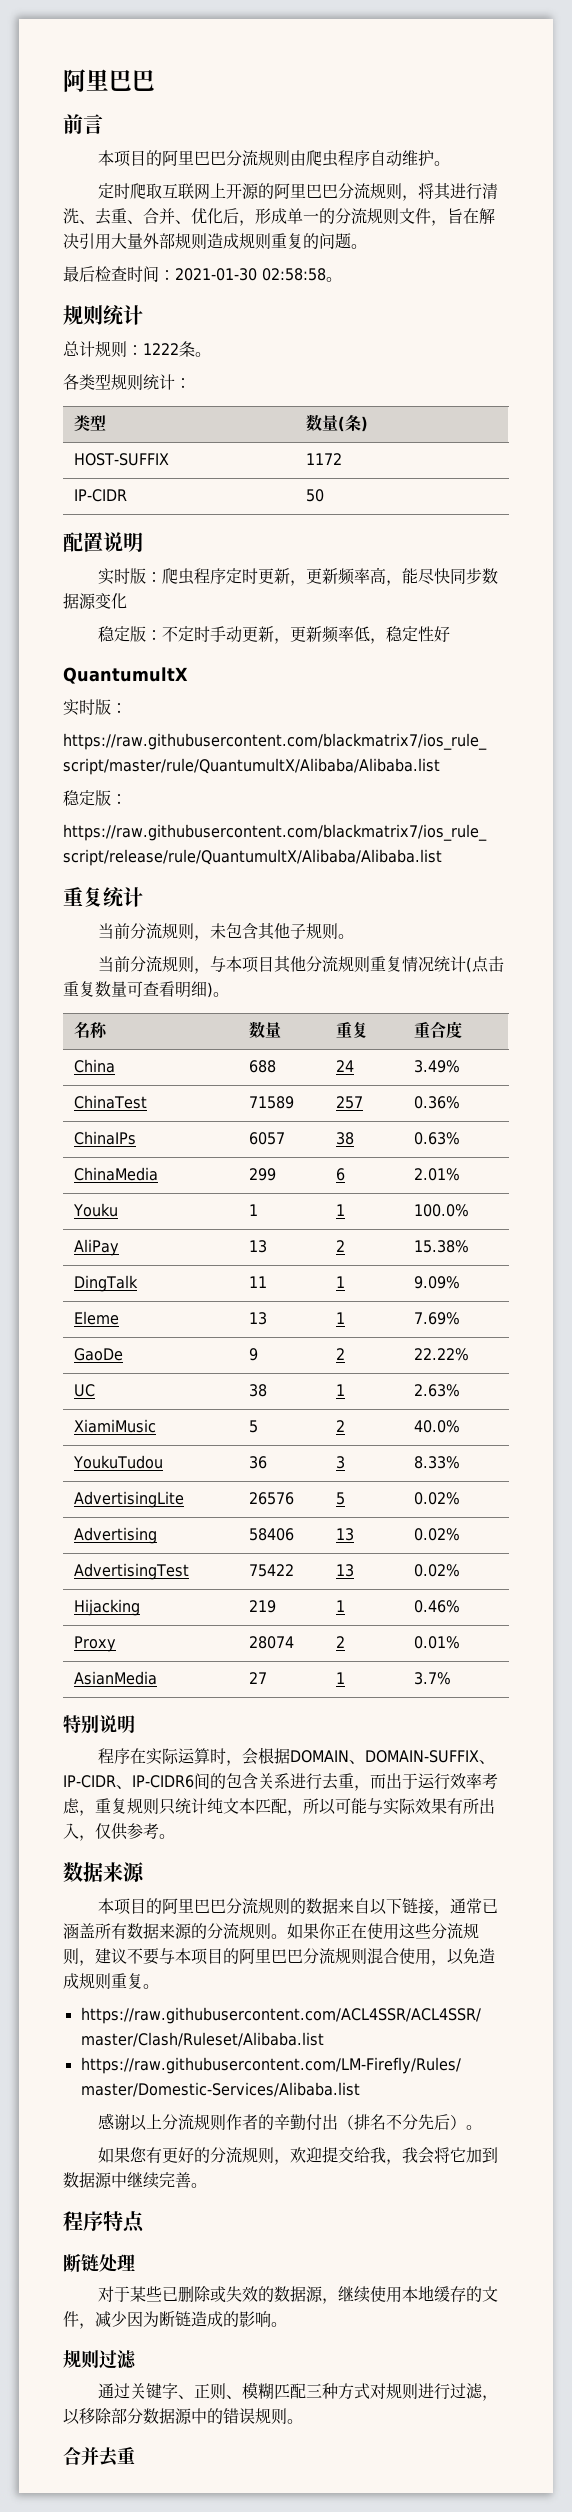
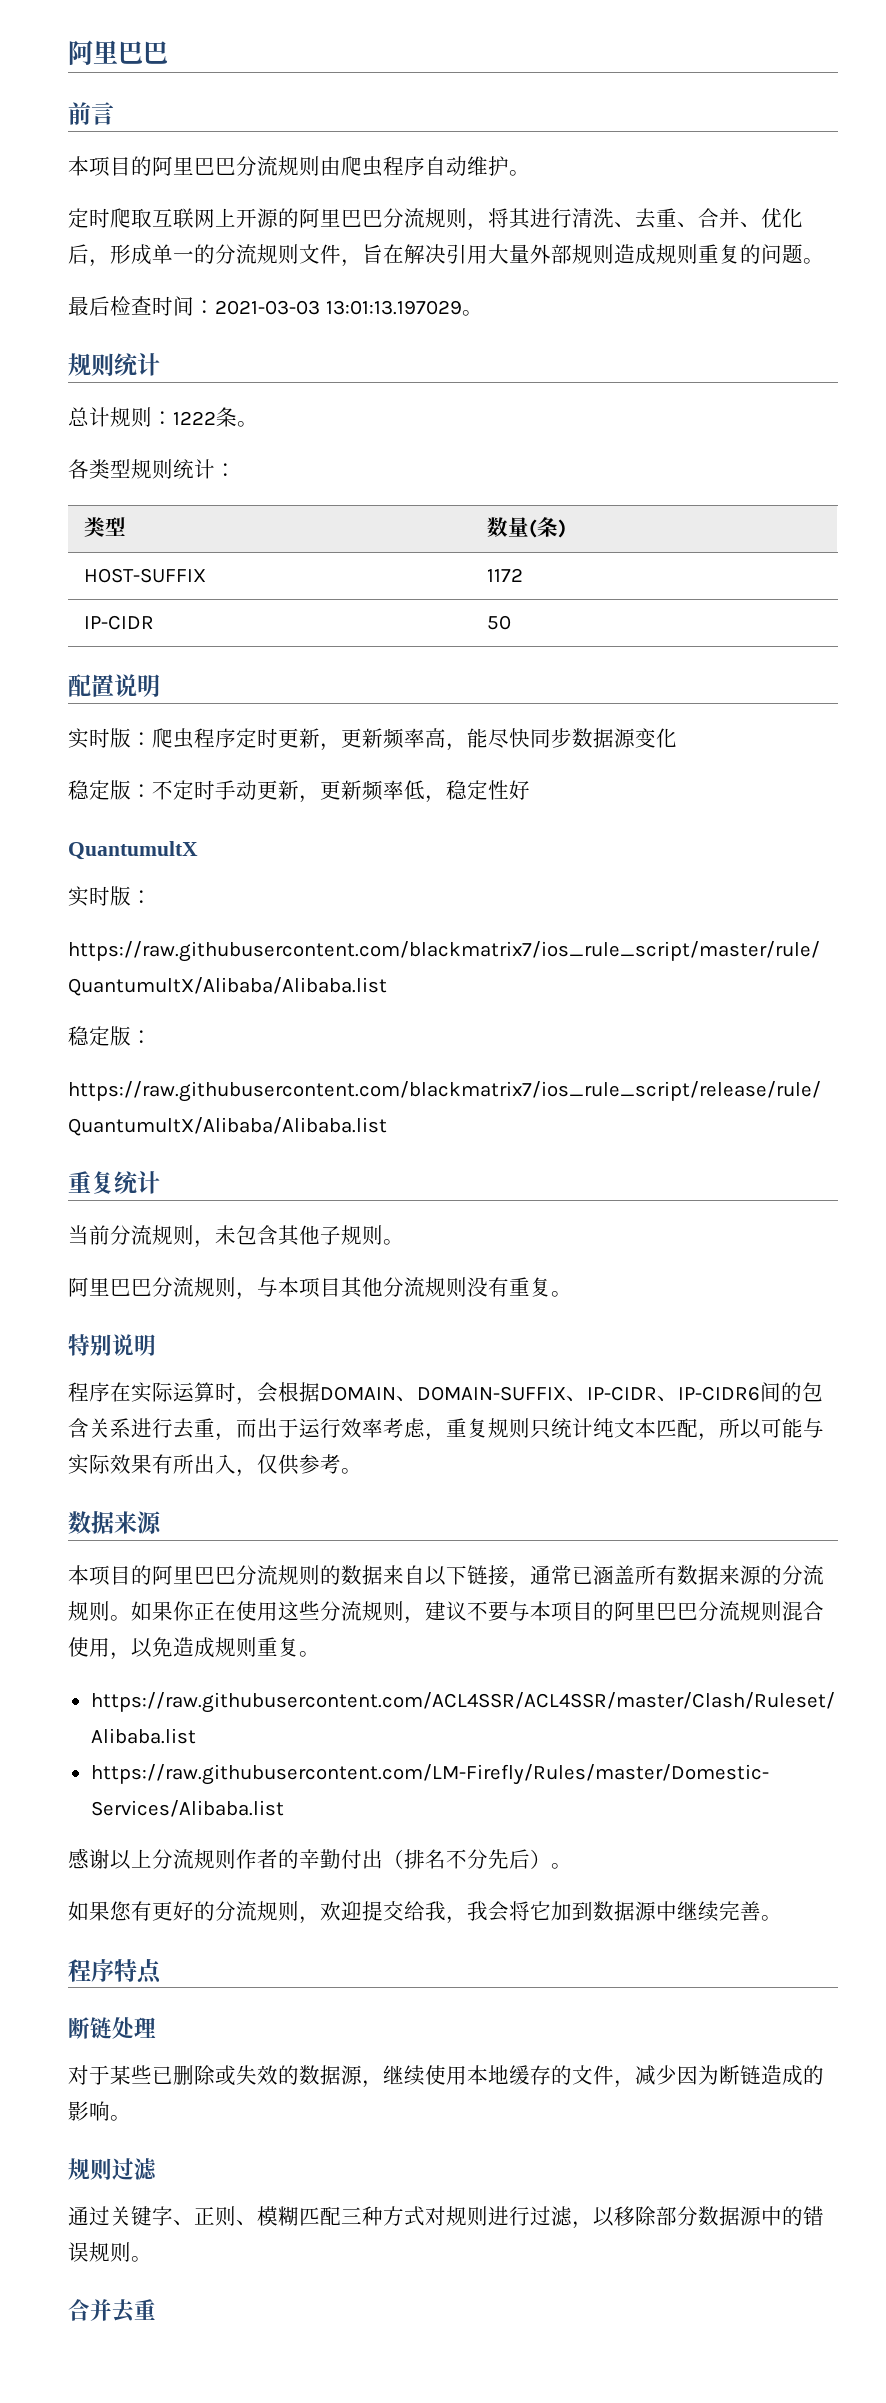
- 最后检查时间：2021-01-30 02:58:58。
+ 最后检查时间：2021-03-03 13:01:13.197029。
- 当前分流规则，与本项目其他分流规则重复情况统计(点击重复数量可查看明细)。
- 名称 | 数量 | 重复 | 重合度
- China | 688 | 24 | 3.49%
- ChinaTest | 71589 | 257 | 0.36%
- ChinaIPs | 6057 | 38 | 0.63%
- ChinaMedia | 299 | 6 | 2.01%
- Youku | 1 | 1 | 100.0%
- AliPay | 13 | 2 | 15.38%
- DingTalk | 11 | 1 | 9.09%
- Eleme | 13 | 1 | 7.69%
- GaoDe | 9 | 2 | 22.22%
- UC | 38 | 1 | 2.63%
- XiamiMusic | 5 | 2 | 40.0%
- YoukuTudou | 36 | 3 | 8.33%
- AdvertisingLite | 26576 | 5 | 0.02%
- Advertising | 58406 | 13 | 0.02%
- AdvertisingTest | 75422 | 13 | 0.02%
- Hijacking | 219 | 1 | 0.46%
- Proxy | 28074 | 2 | 0.01%
- AsianMedia | 27 | 1 | 3.7%
+ 阿里巴巴分流规则，与本项目其他分流规则没有重复。

